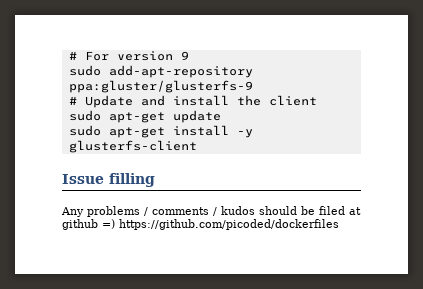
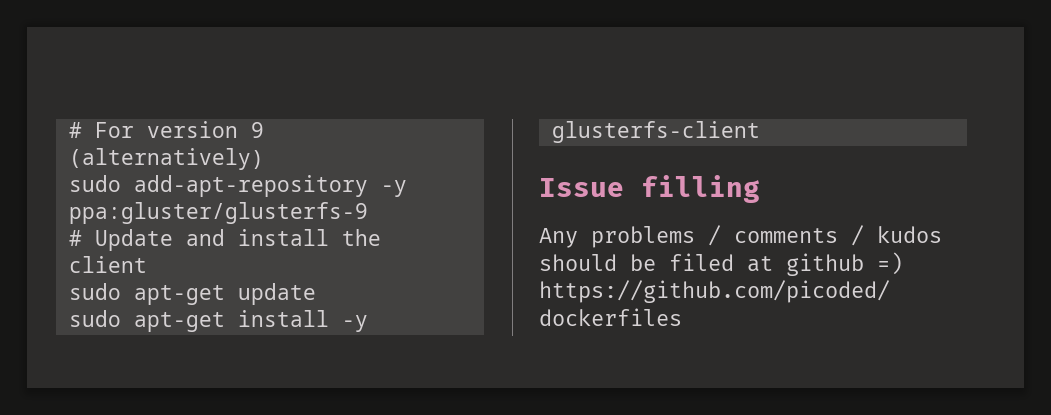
- # For version 9
+ # For version 9 (alternatively)
- sudo add-apt-repository ppa:gluster/glusterfs-9
+ sudo add-apt-repository -y ppa:gluster/glusterfs-9

